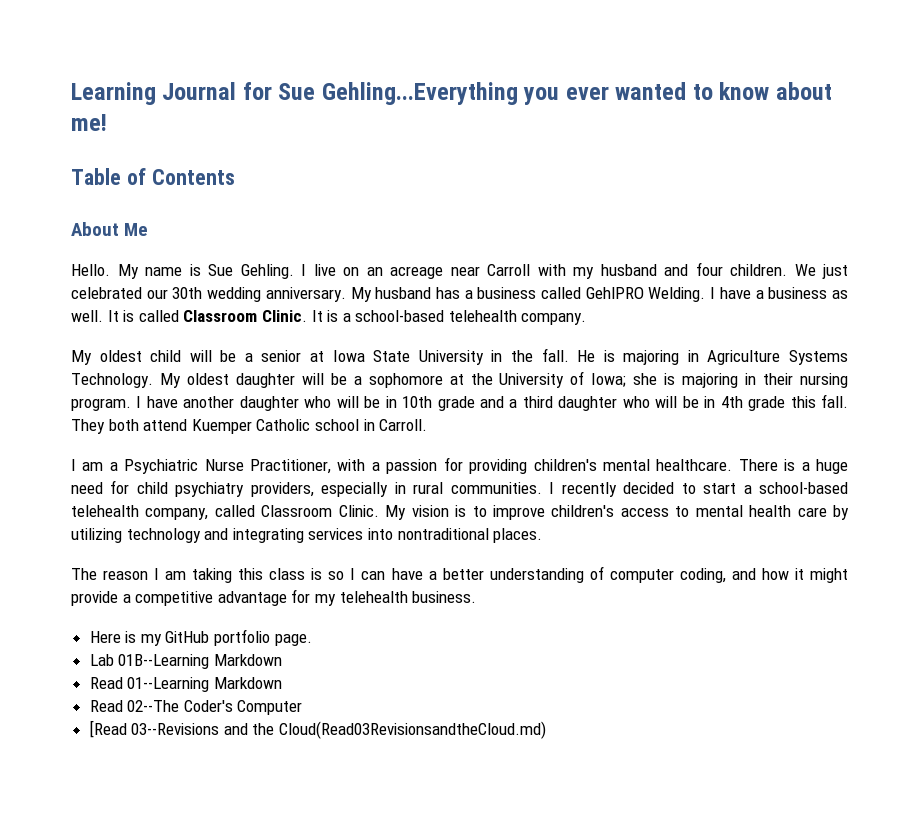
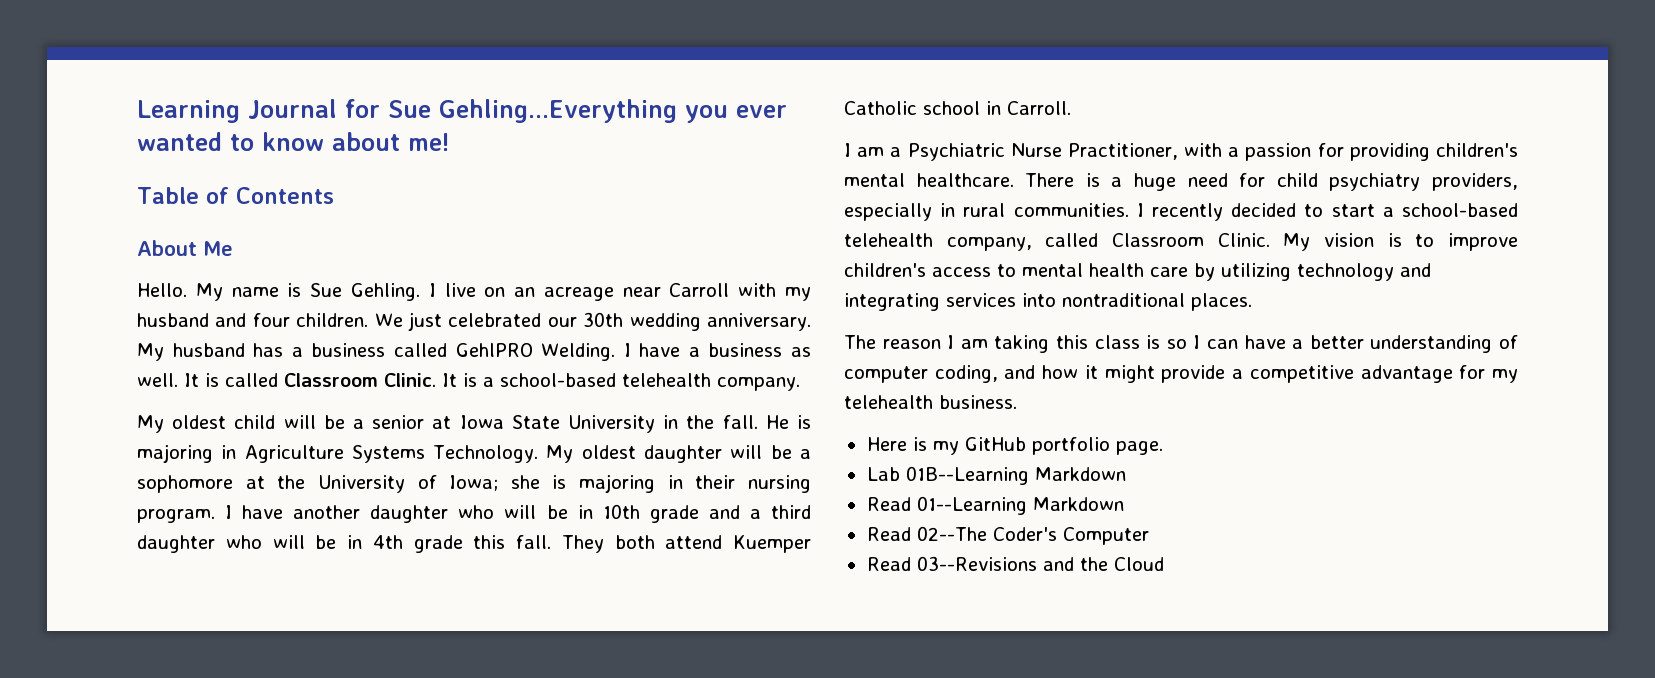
- [Read 03--Revisions and the Cloud(Read03RevisionsandtheCloud.md)
+ Read 03--Revisions and the Cloud

